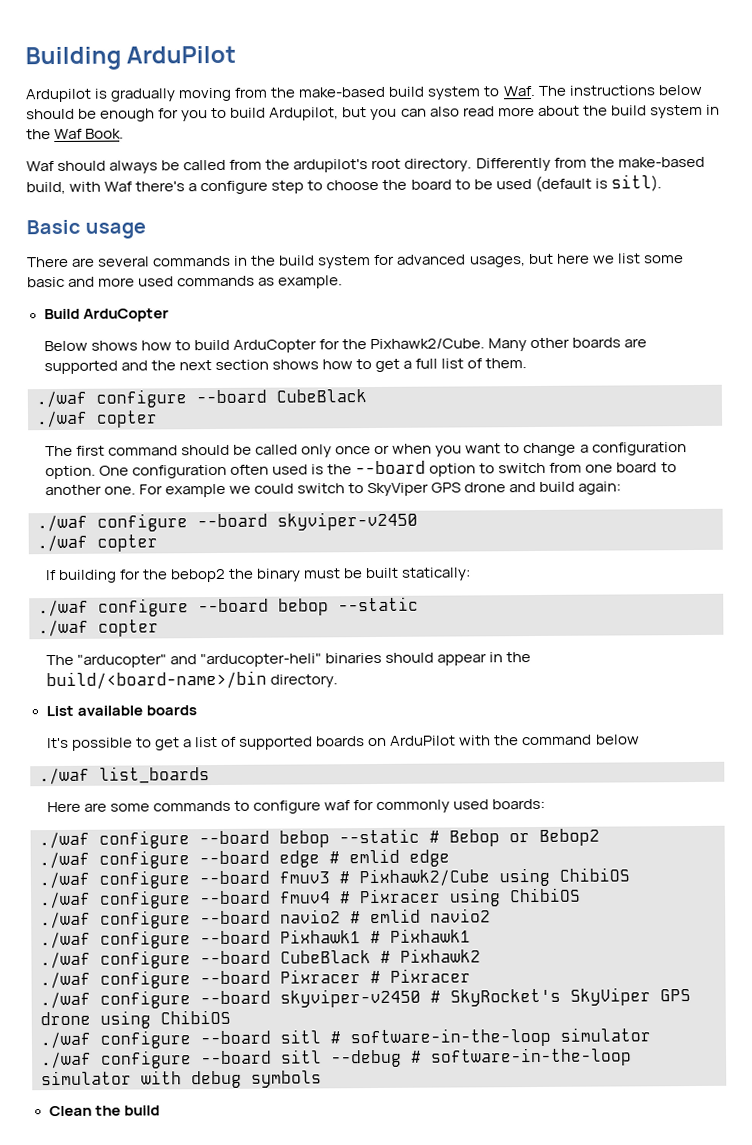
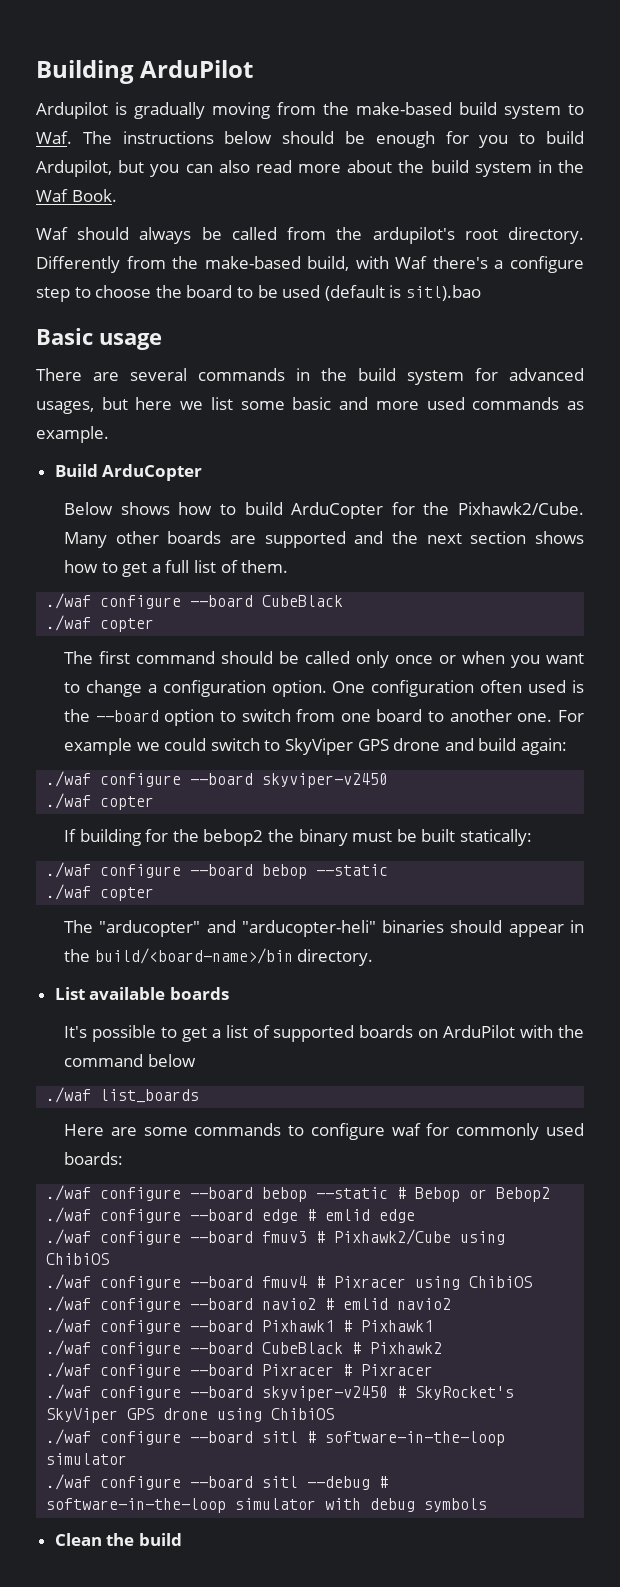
- Differently from the make-based build, with Waf there's a configure step to choose the board to be used (default is sitl).
+ Differently from the make-based build, with Waf there's a configure step to choose the board to be used (default is sitl).bao

